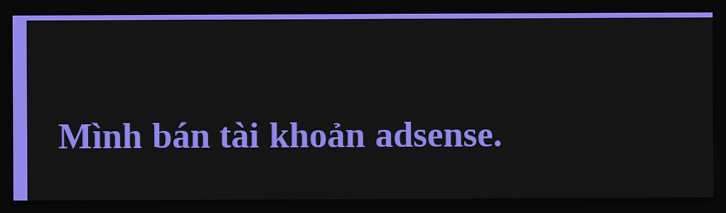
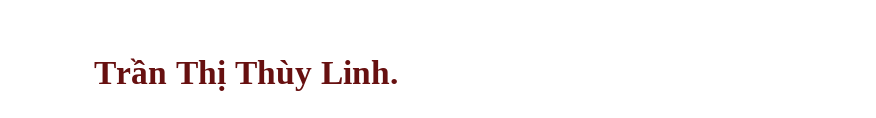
- Mình bán tài khoản adsense.
+ Trần Thị Thùy Linh.

